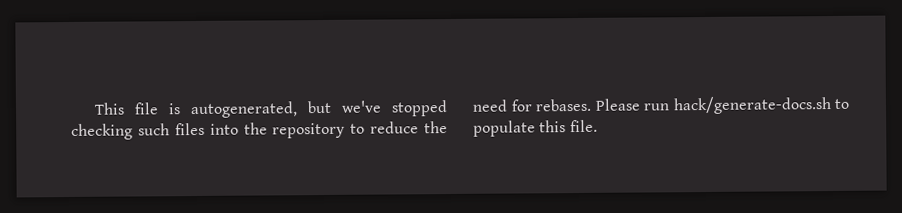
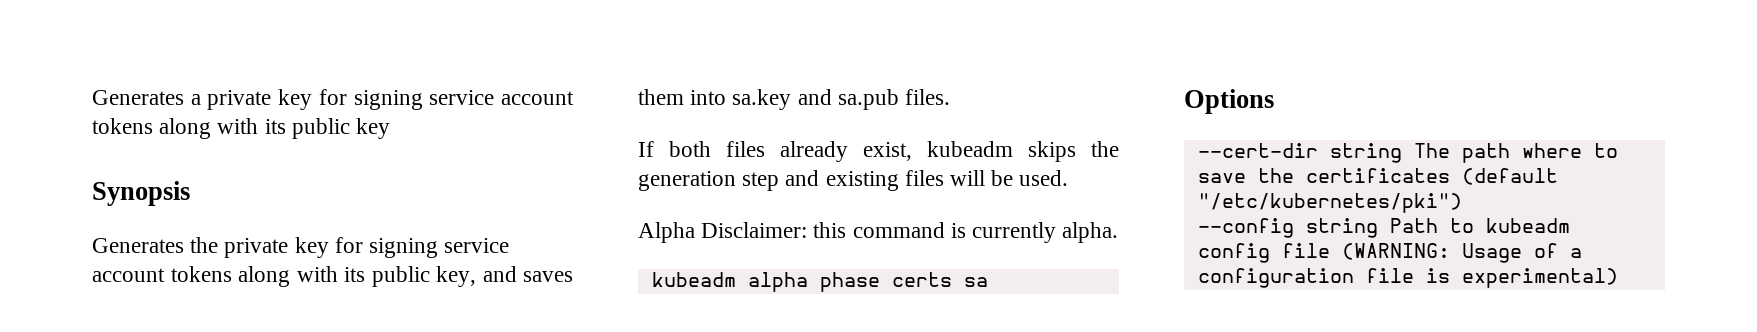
- This file is autogenerated, but we've stopped checking such files into the repository to reduce the need for rebases. Please run hack/generate-docs.sh to populate this file.
+ Generates a private key for signing service account tokens along with its public key
+ Synopsis
+ Generates the private key for signing service account tokens along with its public key, and saves them into sa.key and sa.pub files.
+ If both files already exist, kubeadm skips the generation step and existing files will be used.
+ Alpha Disclaimer: this command is currently alpha.
+ kubeadm alpha phase certs sa
+ Options
+ --cert-dir string The path where to save the certificates (default "/etc/kubernetes/pki")
+ --config string Path to kubeadm config file (WARNING: Usage of a configuration file is experimental)

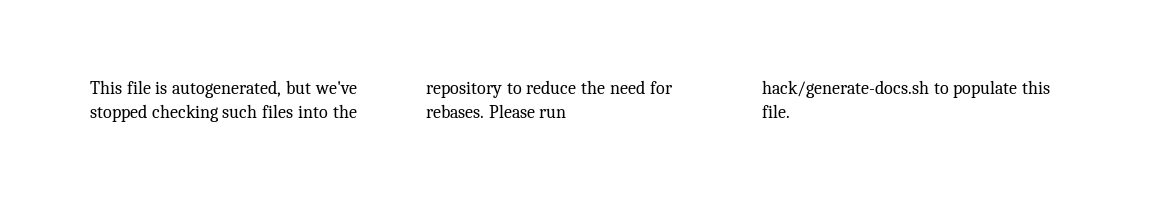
- Generates a private key for signing service account tokens along with its public key
- Synopsis
- Generates the private key for signing service account tokens along with its public key, and saves them into sa.key and sa.pub files.
- If both files already exist, kubeadm skips the generation step and existing files will be used.
- Alpha Disclaimer: this command is currently alpha.
- kubeadm alpha phase certs sa
- Options
- --cert-dir string The path where to save the certificates (default "/etc/kubernetes/pki")
- --config string Path to kubeadm config file (WARNING: Usage of a configuration file is experimental)
+ This file is autogenerated, but we've stopped checking such files into the repository to reduce the need for rebases. Please run hack/generate-docs.sh to populate this file.

